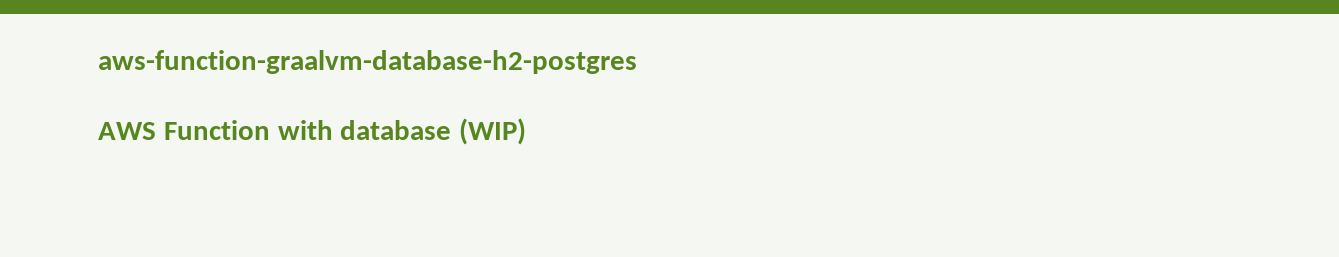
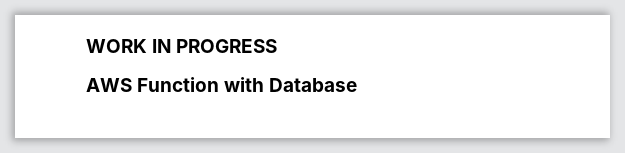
- aws-function-graalvm-database-h2-postgres
+ WORK IN PROGRESS
- AWS Function with database (WIP)
+ AWS Function with Database

